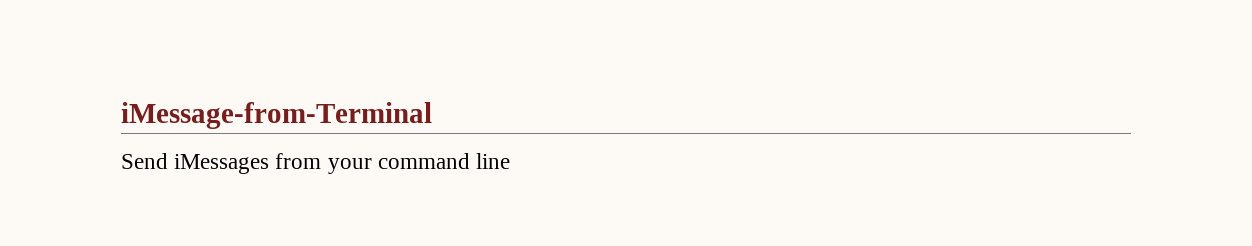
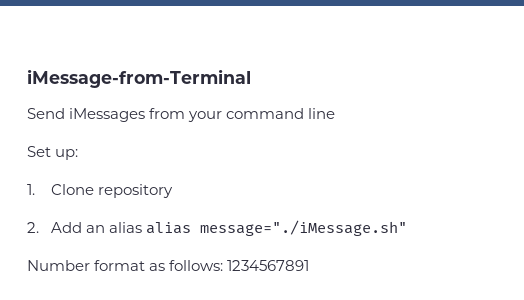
+ Set up:
+ 1. Clone repository
+ 2. Add an alias alias message="./iMessage.sh"
+ Number format as follows: 1234567891

